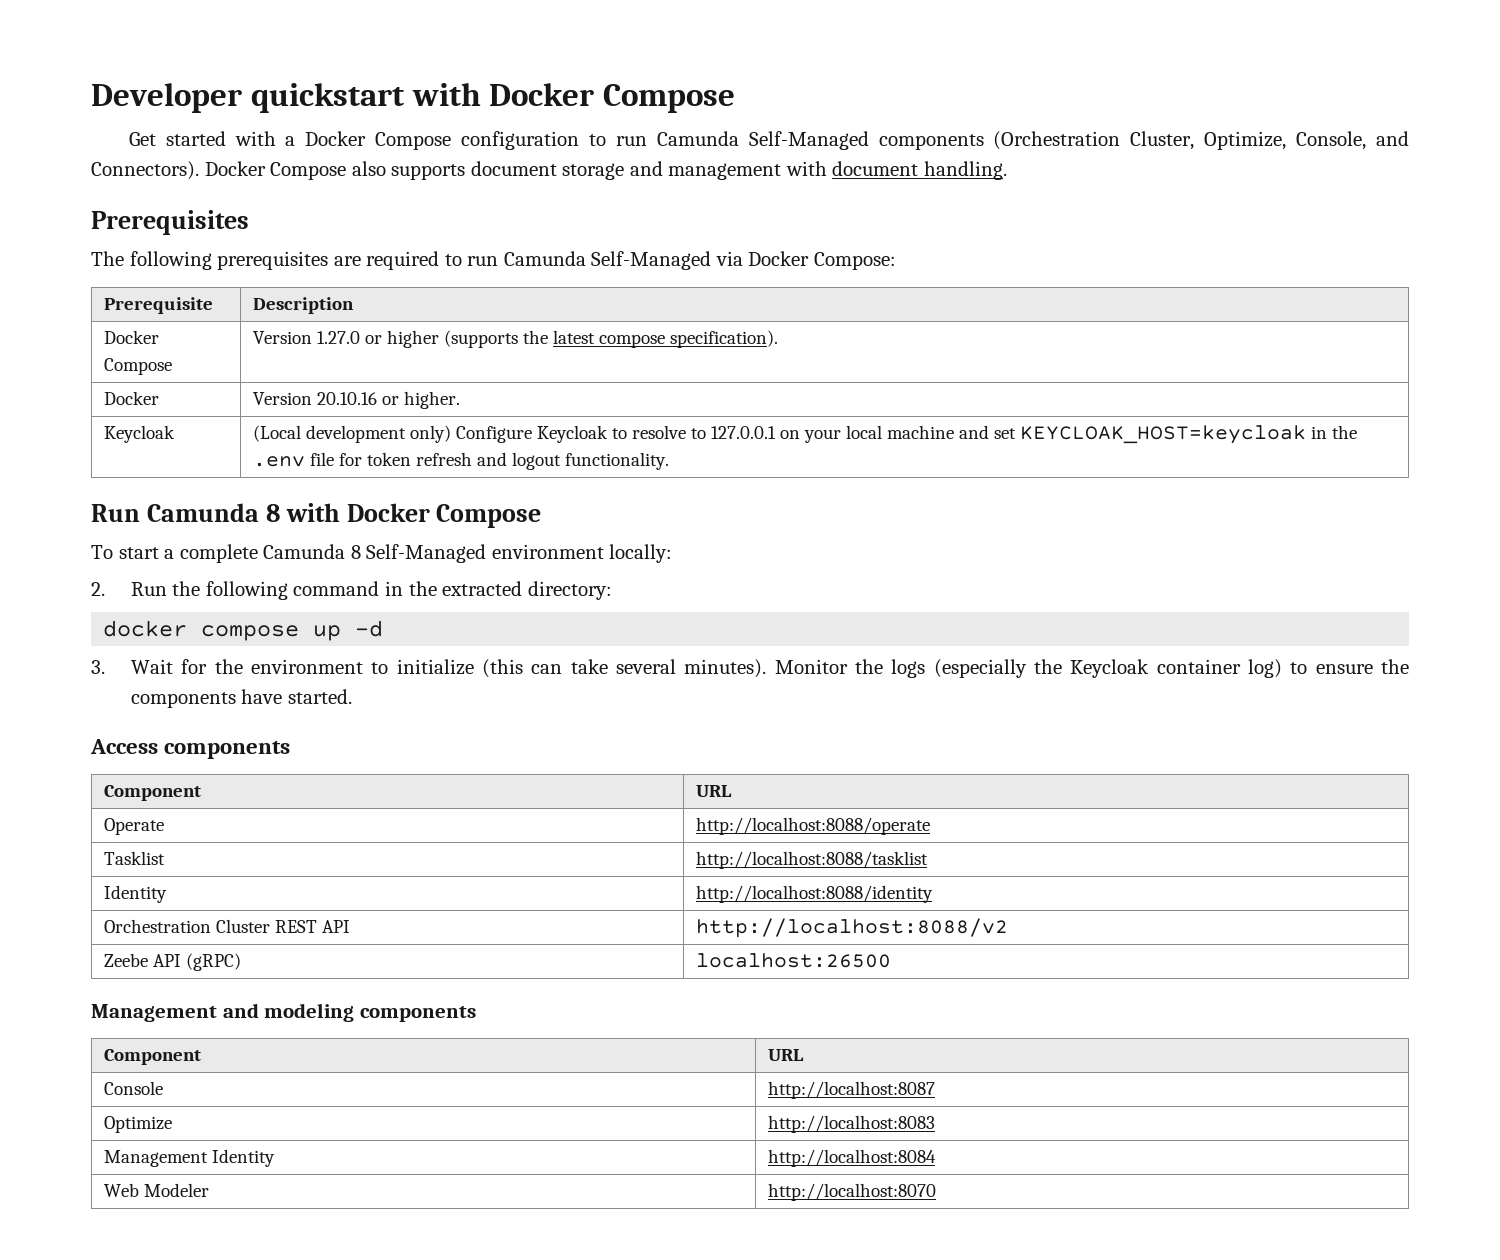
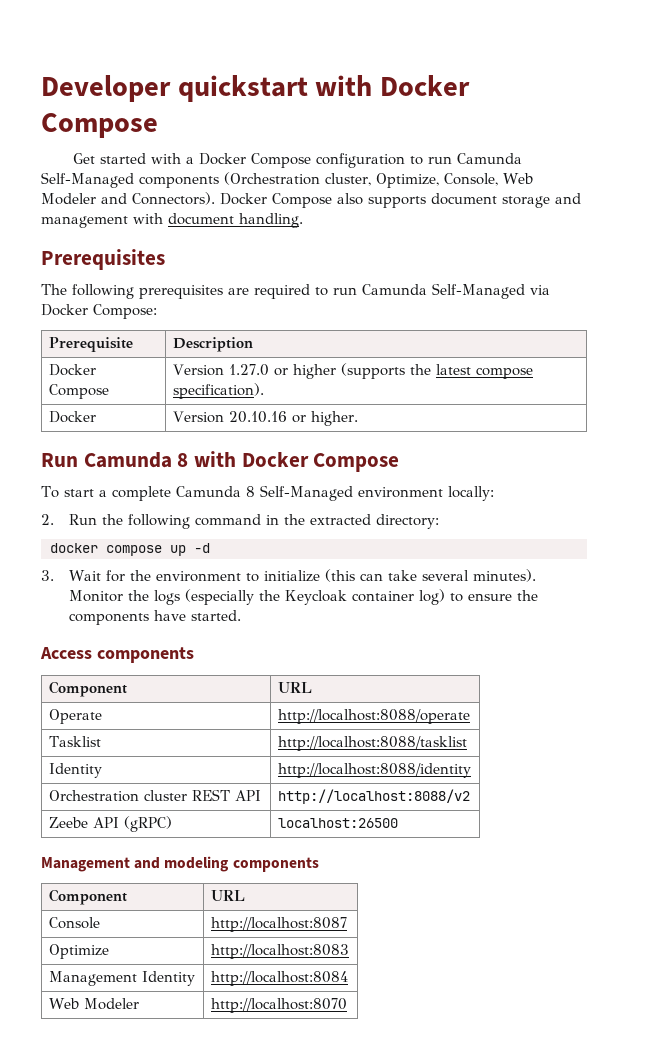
- Get started with a Docker Compose configuration to run Camunda Self-Managed components (Orchestration Cluster, Optimize, Console, and Connectors).
+ Get started with a Docker Compose configuration to run Camunda Self-Managed components (Orchestration cluster, Optimize, Console, Web Modeler and Connectors).
- Keycloak | (Local development only) Configure Keycloak to resolve to 127.0.0.1 on your local machine and set KEYCLOAK_HOST=keycloak in the .env file for token refresh and logout functionality.
- Orchestration Cluster REST API | http://localhost:8088/v2
+ Orchestration cluster REST API | http://localhost:8088/v2

